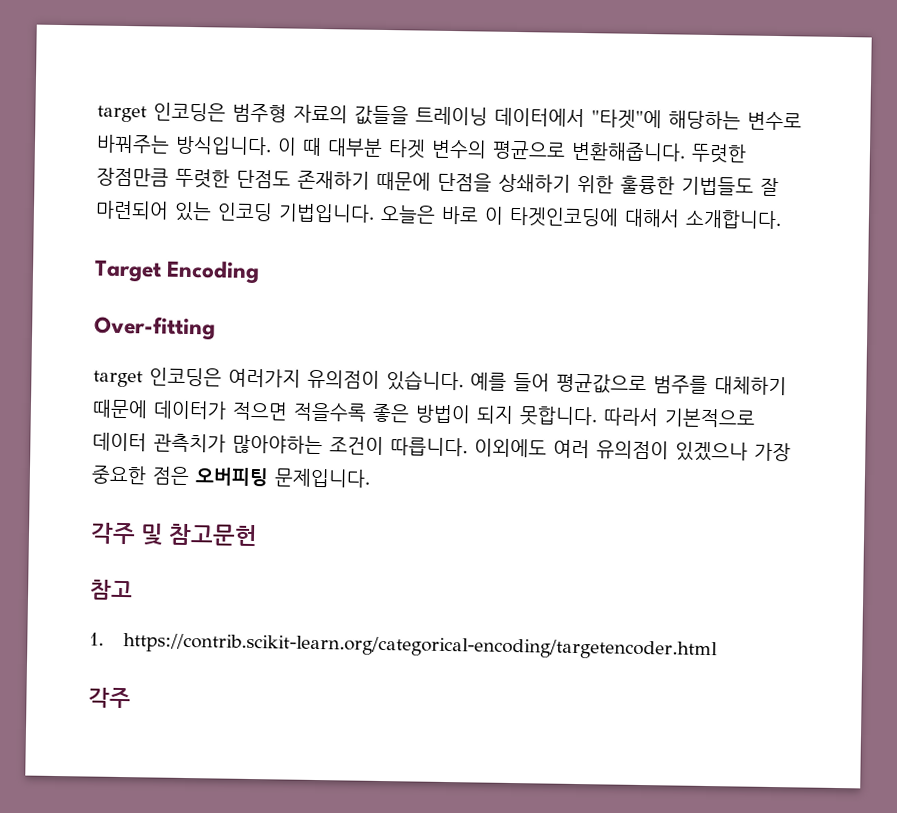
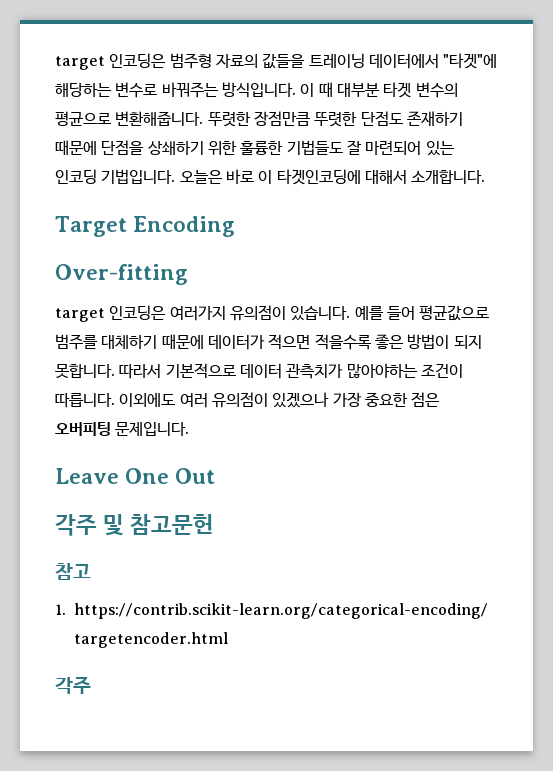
+ Leave One Out

